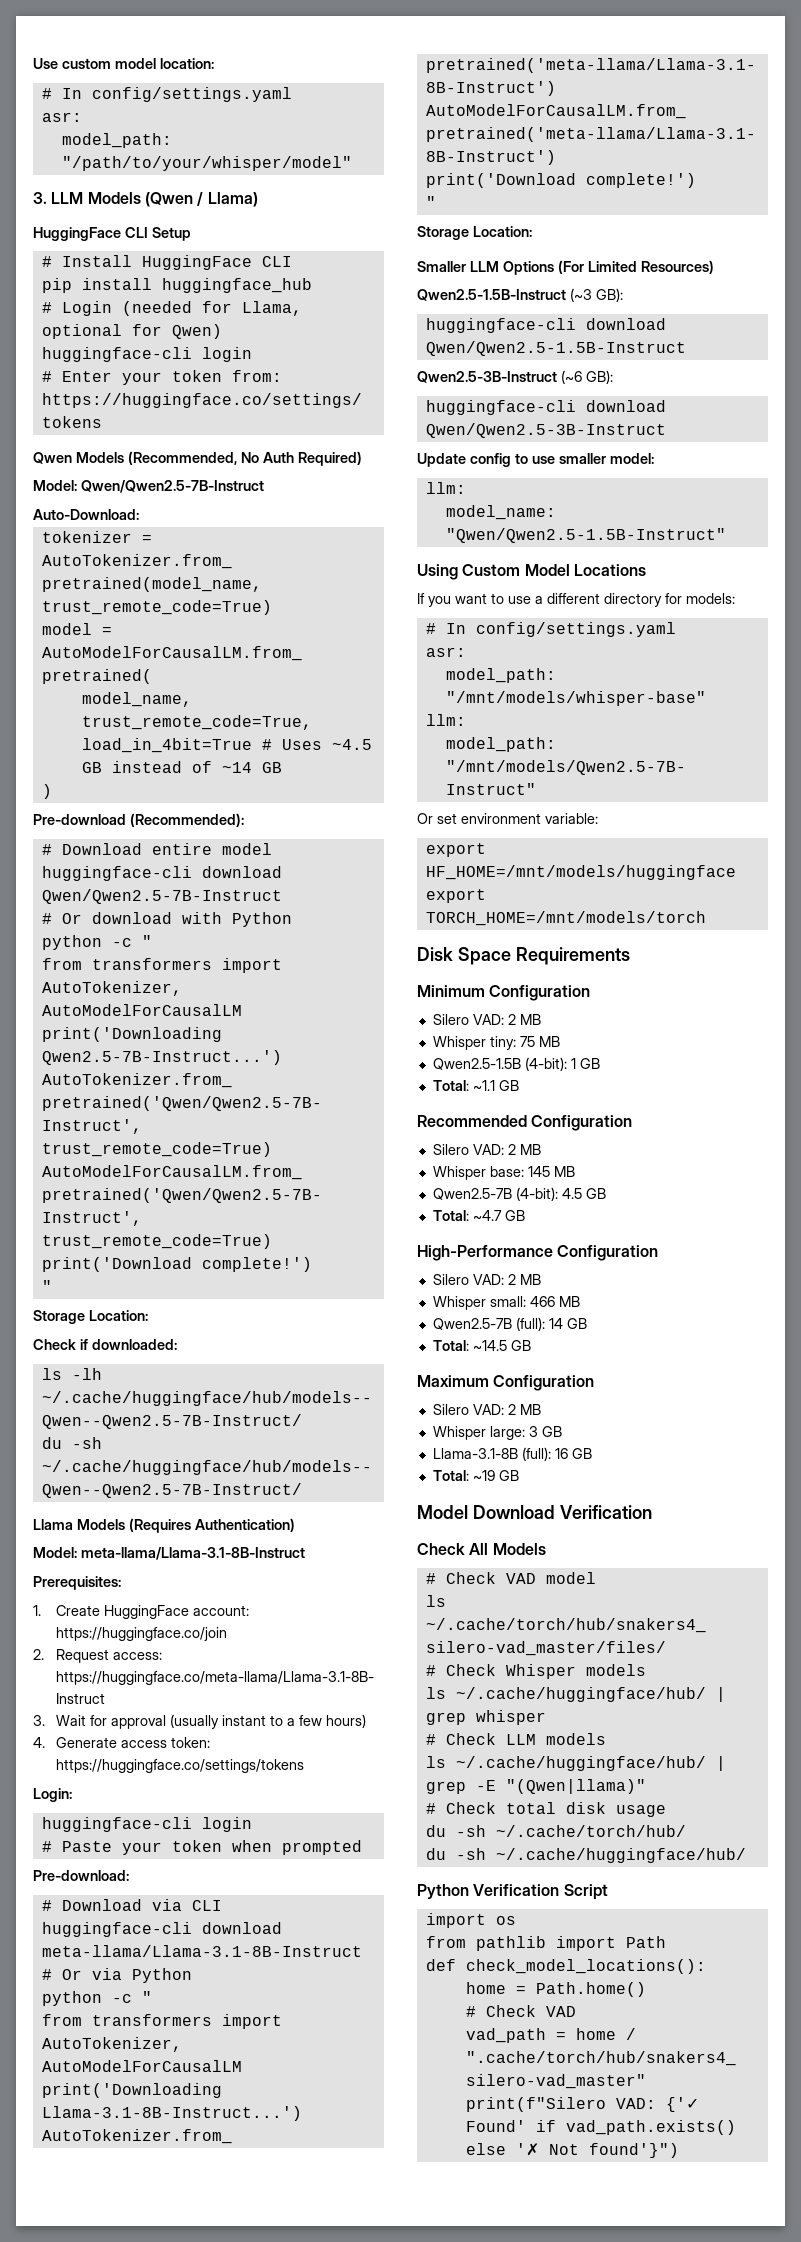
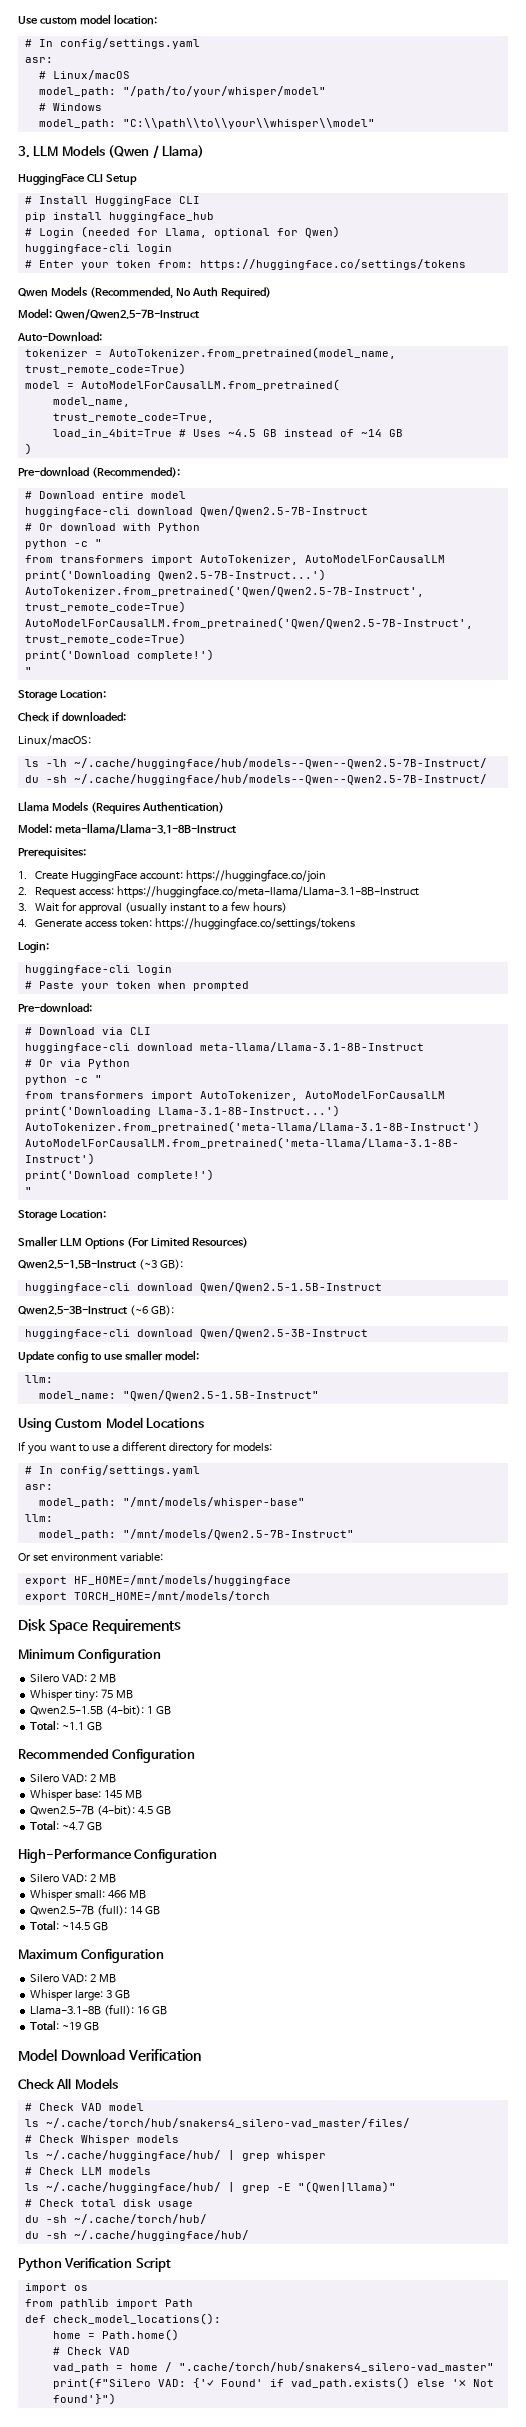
+ # Linux/macOS
+ # Windows
+ model_path: "C:\\path\\to\\your\\whisper\\model"
+ Linux/macOS:

